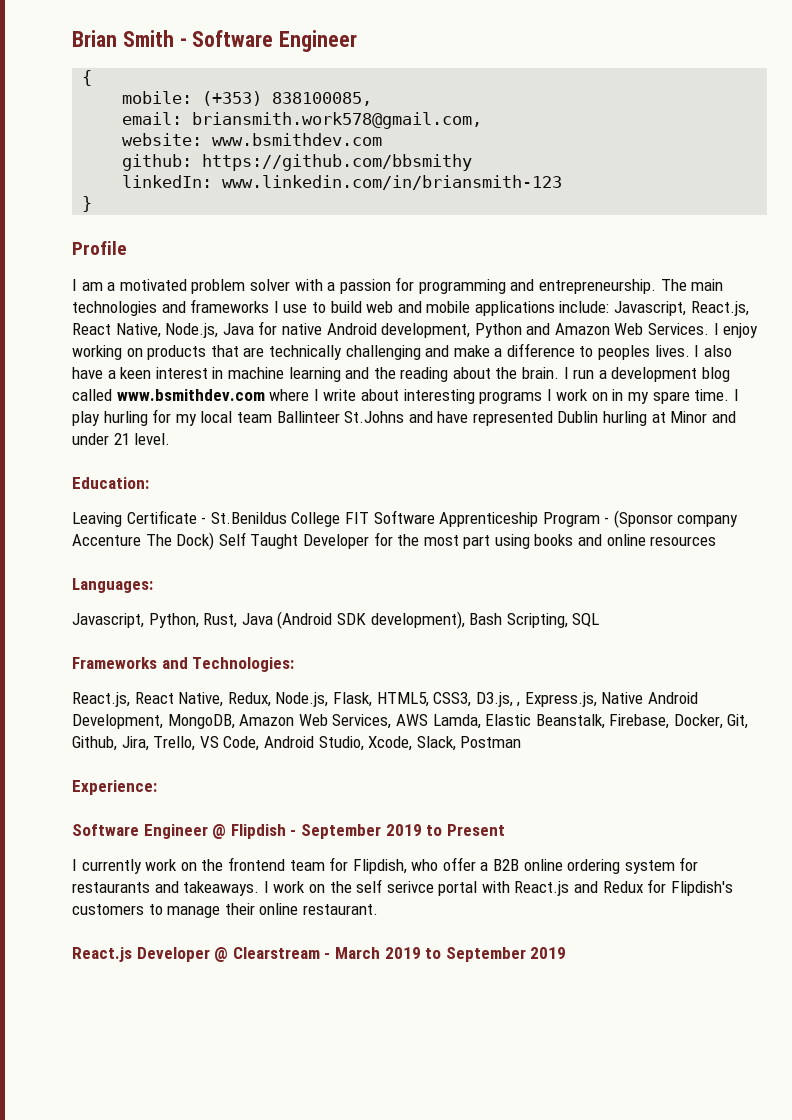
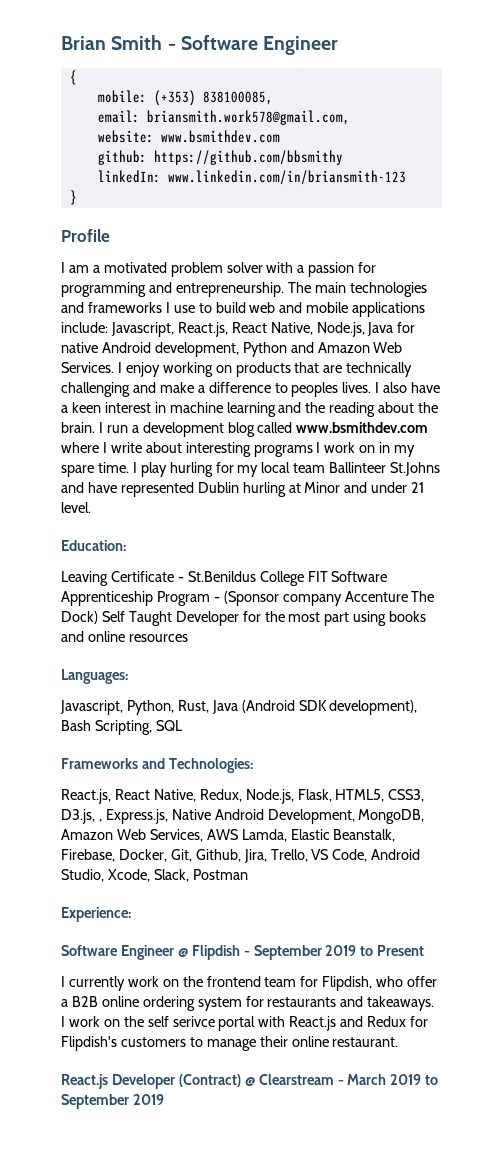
- React.js Developer @ Clearstream - March 2019 to September 2019
+ React.js Developer (Contract) @ Clearstream - March 2019 to September 2019

